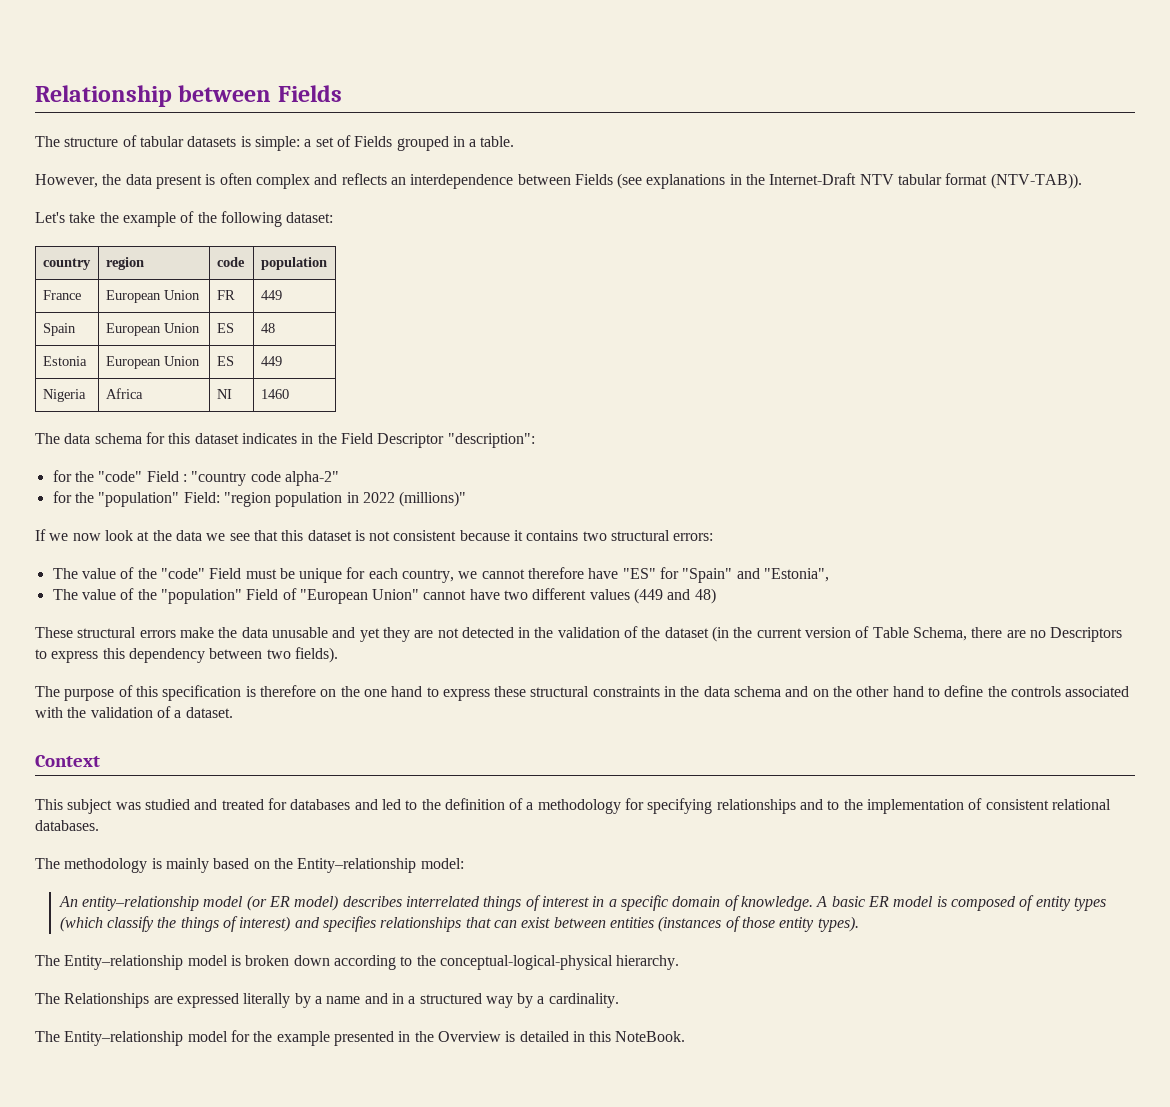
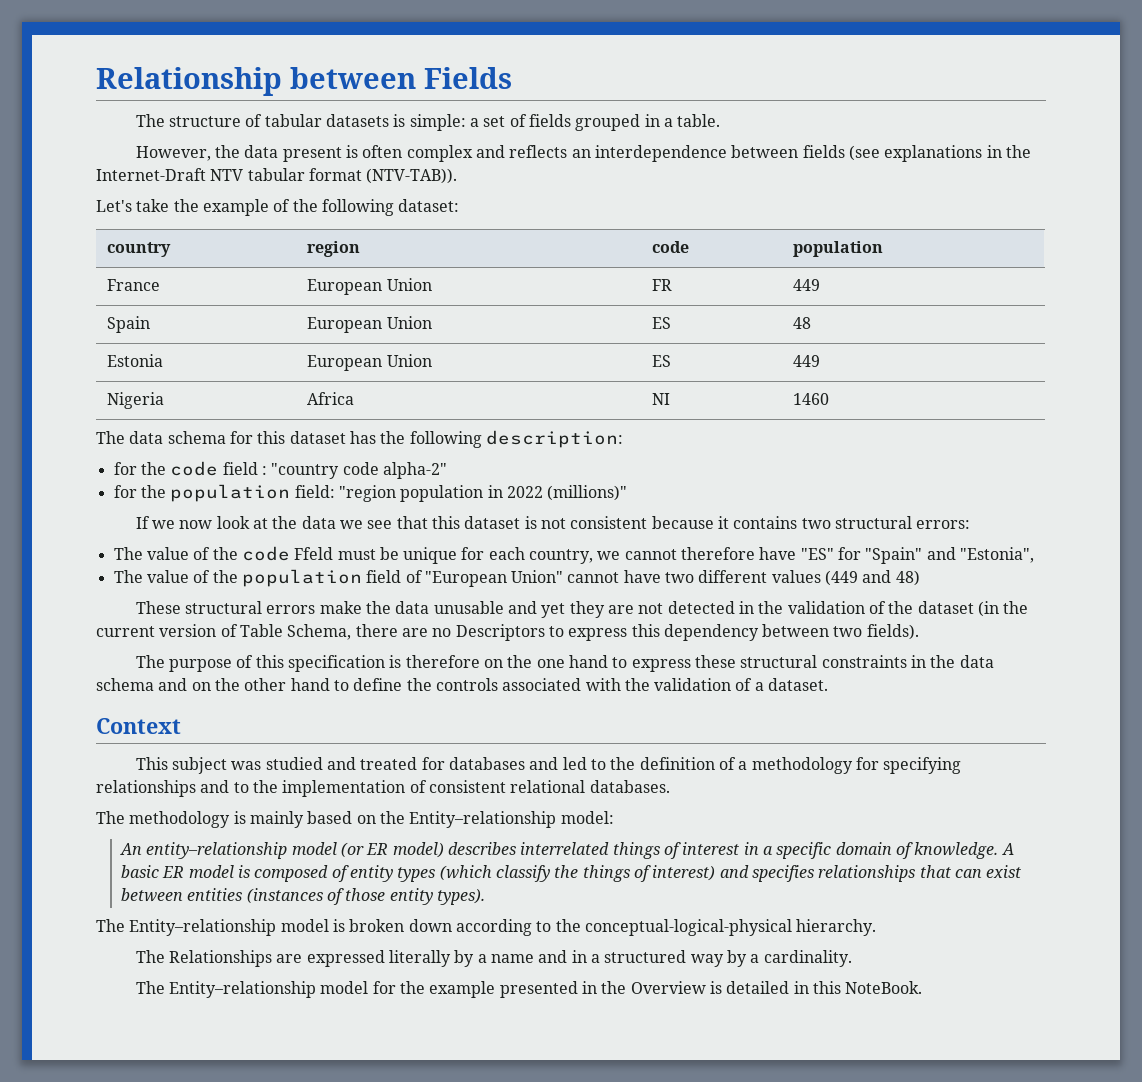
- The structure of tabular datasets is simple: a set of Fields grouped in a table.
+ The structure of tabular datasets is simple: a set of fields grouped in a table.
- However, the data present is often complex and reflects an interdependence between Fields (see explanations in the Internet-Draft NTV tabular format (NTV-TAB)).
+ However, the data present is often complex and reflects an interdependence between fields (see explanations in the Internet-Draft NTV tabular format (NTV-TAB)).
- The data schema for this dataset indicates in the Field Descriptor "description":
- for the "code" Field : "country code alpha-2"
+ The data schema for this dataset has the following description:
+ for the code field : "country code alpha-2"
- for the "population" Field: "region population in 2022 (millions)"
+ for the population field: "region population in 2022 (millions)"
- The value of the "code" Field must be unique for each country, we cannot therefore have "ES" for "Spain" and "Estonia",
+ The value of the code Ffeld must be unique for each country, we cannot therefore have "ES" for "Spain" and "Estonia",
- The value of the "population" Field of "European Union" cannot have two different values (449 and 48)
+ The value of the population field of "European Union" cannot have two different values (449 and 48)

